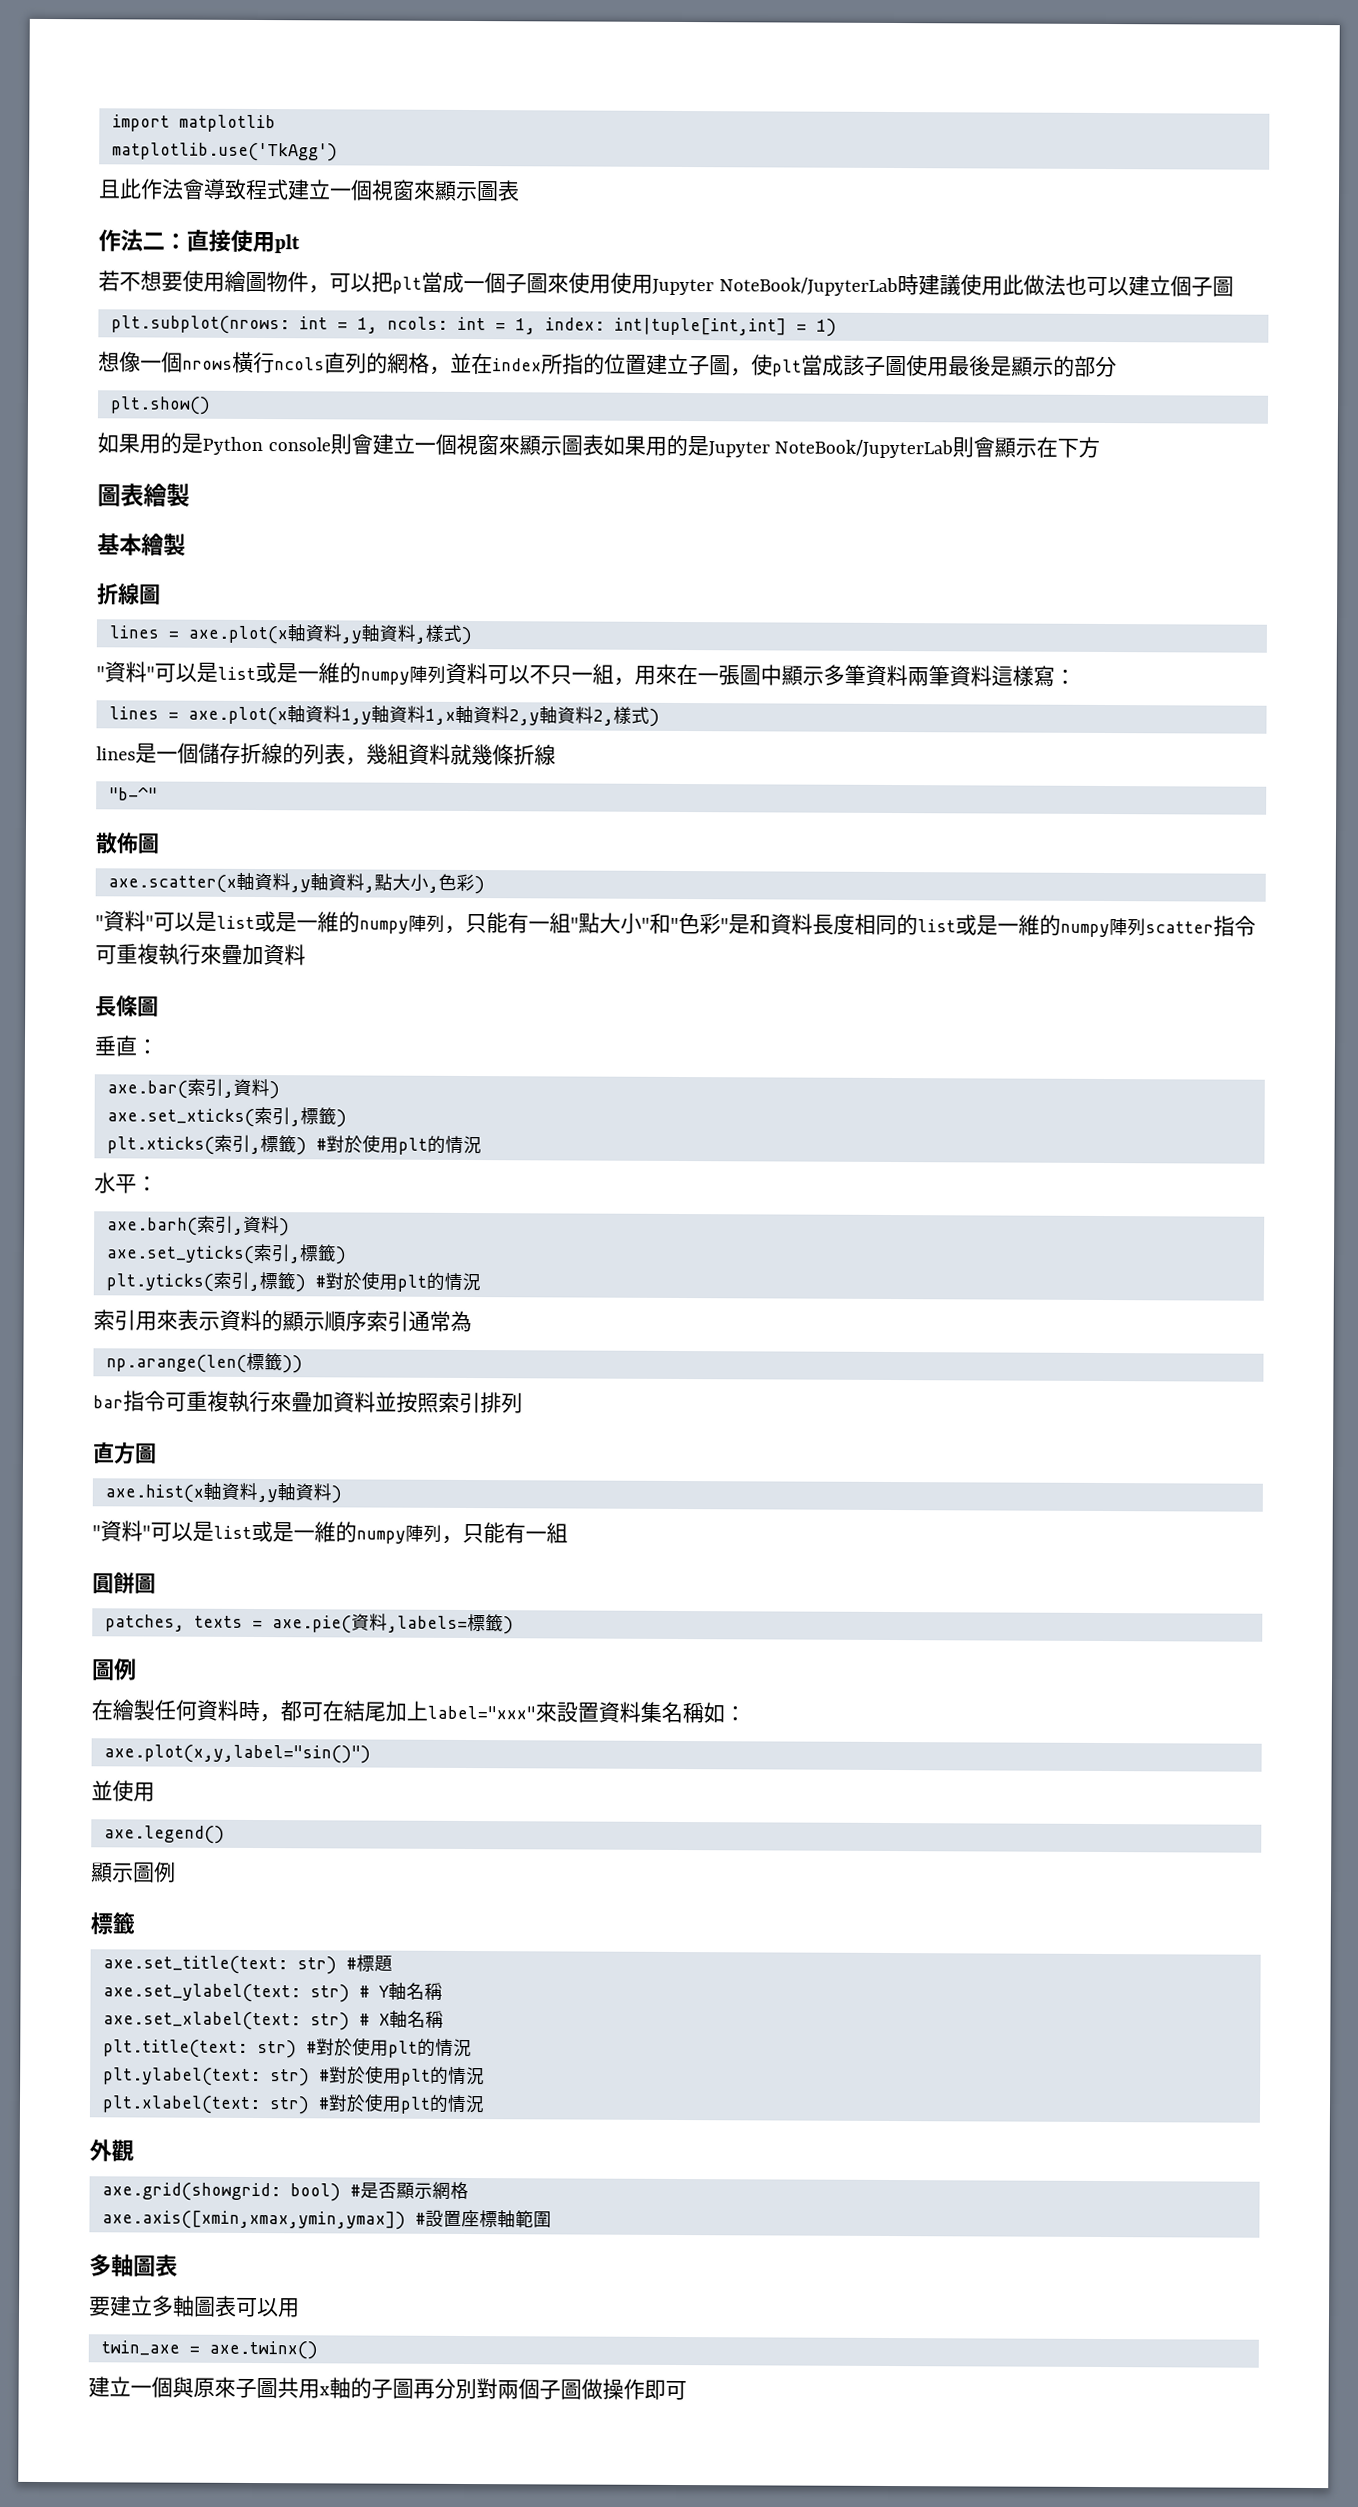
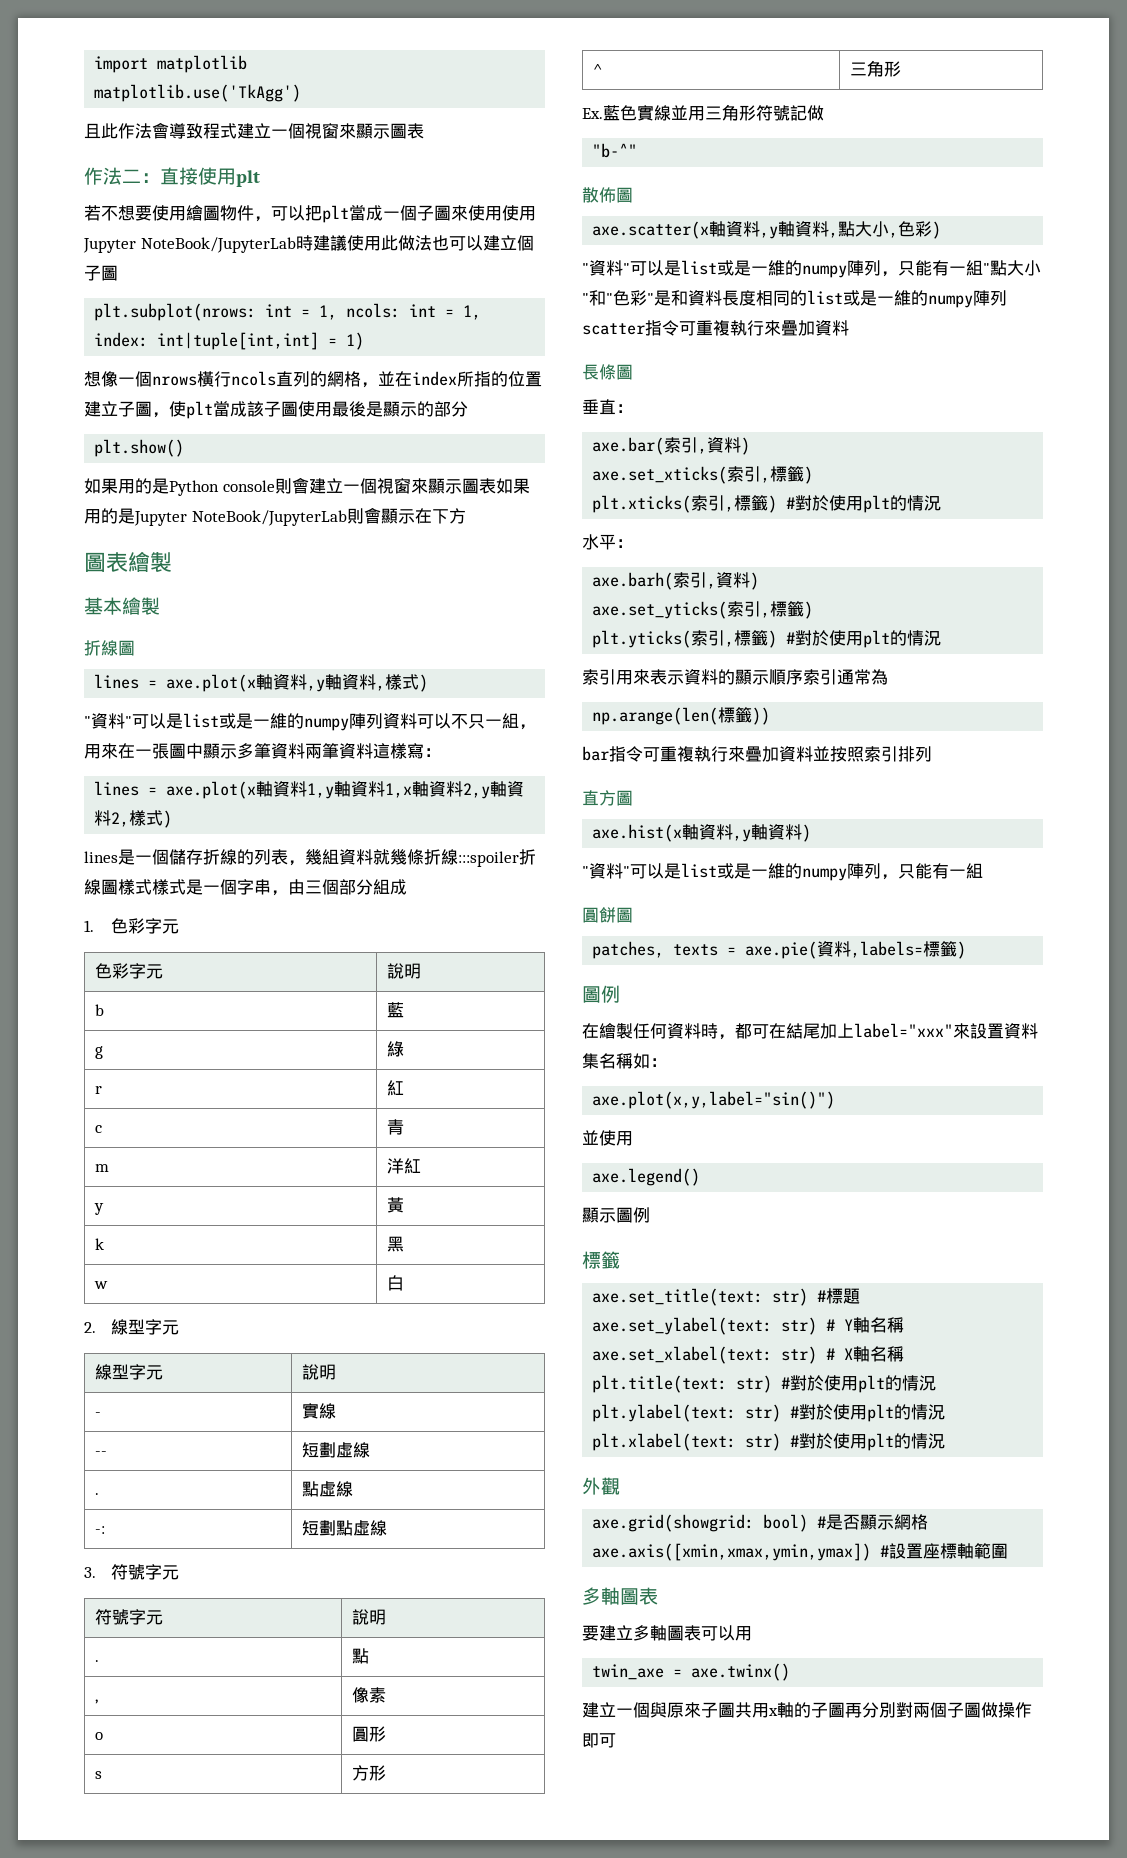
- lines是一個儲存折線的列表，幾組資料就幾條折線
+ lines是一個儲存折線的列表，幾組資料就幾條折線:::spoiler折線圖樣式樣式是一個字串，由三個部分組成
+ 1.色彩字元
+ 色彩字元 | 說明
+ b | 藍
+ g | 綠
+ r | 紅
+ c | 青
+ m | 洋紅
+ y | 黃
+ k | 黑
+ w | 白
+ 2.線型字元
+ 線型字元 | 說明
+ - | 實線
+ -- | 短劃虛線
+ . | 點虛線
+ -: | 短劃點虛線
+ 3.符號字元
+ 符號字元 | 說明
+ . | 點
+ , | 像素
+ o | 圓形
+ s | 方形
+ ^ | 三角形
+ Ex.藍色實線並用三角形符號記做

